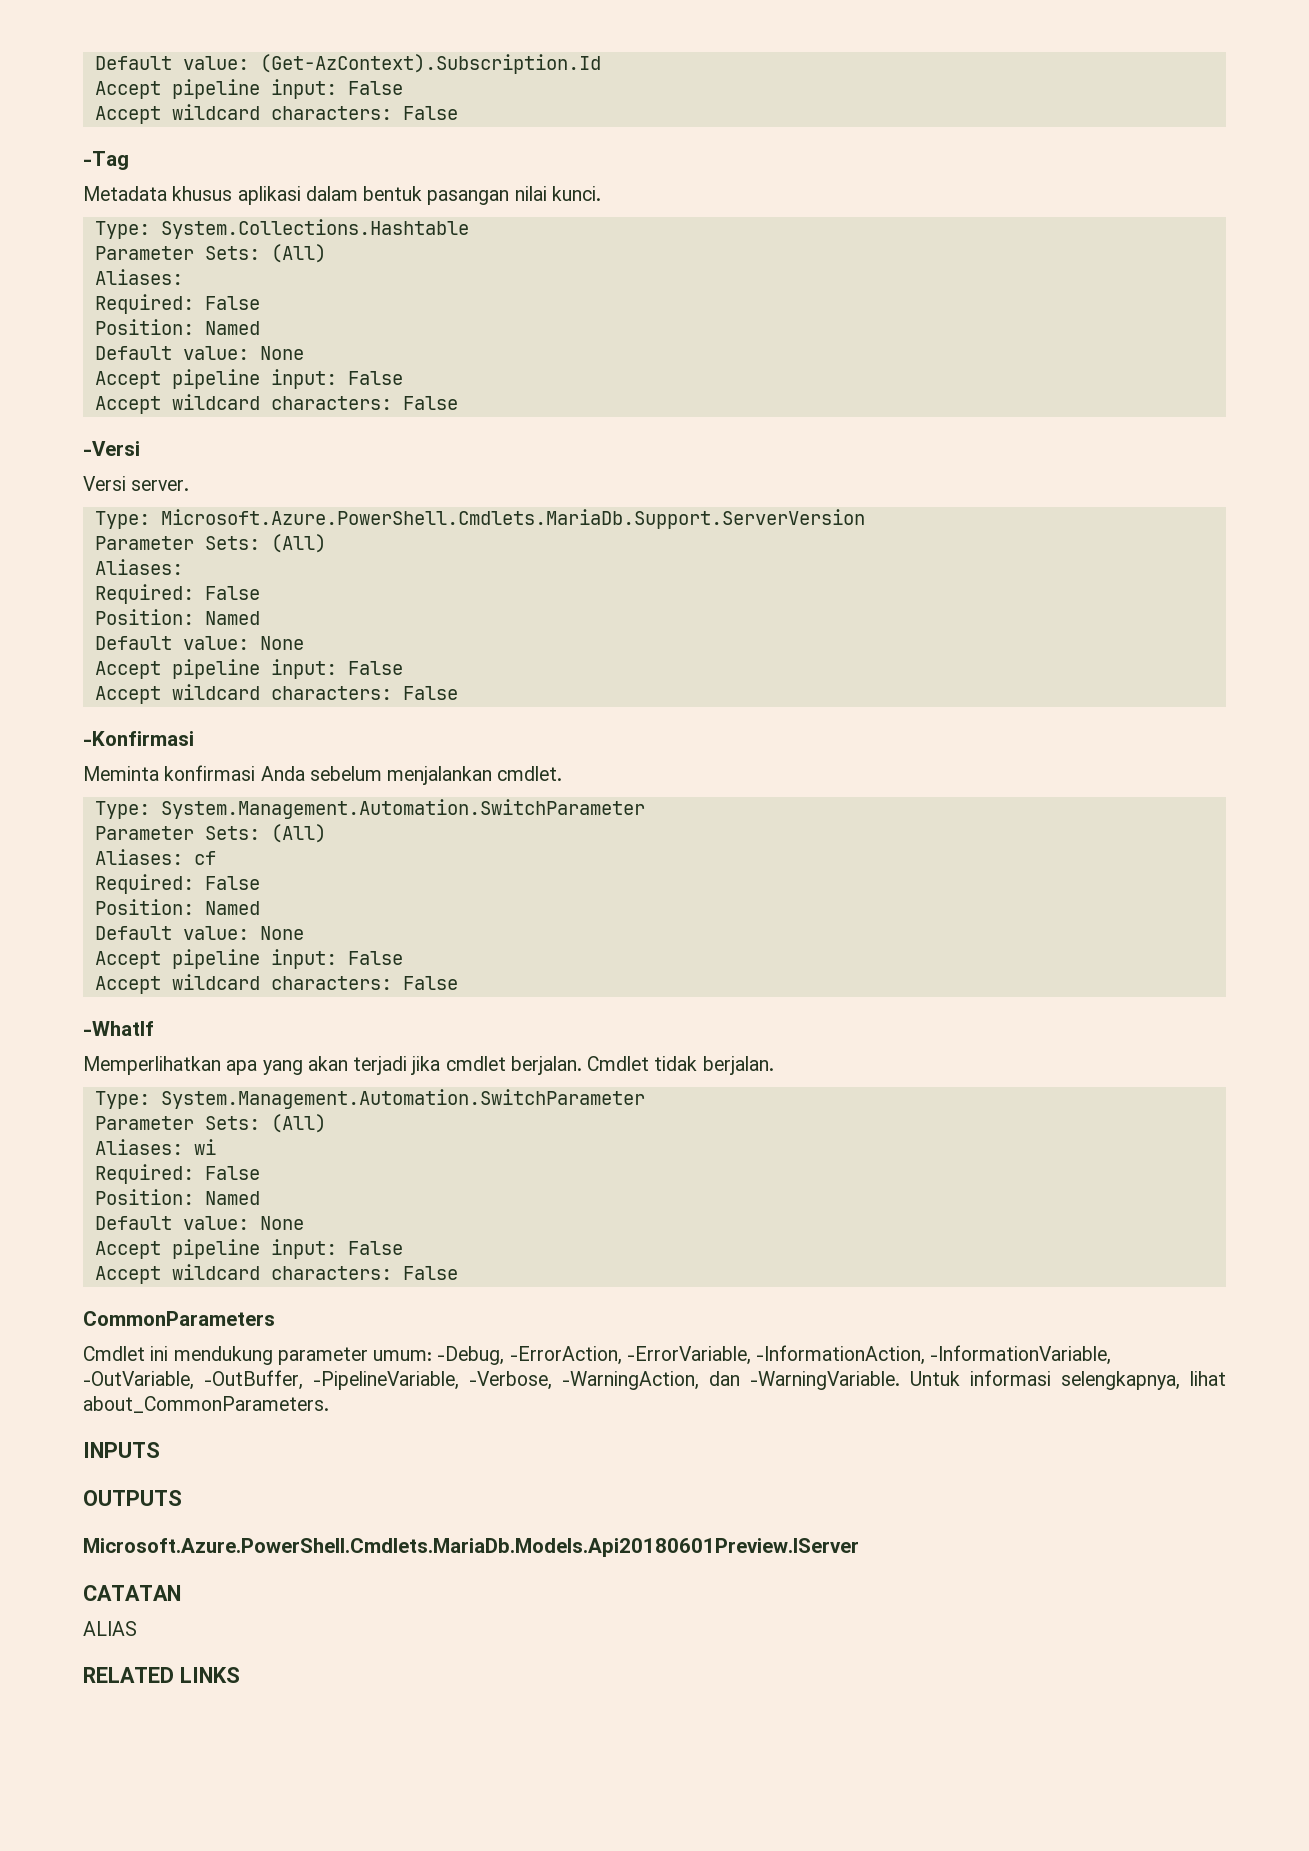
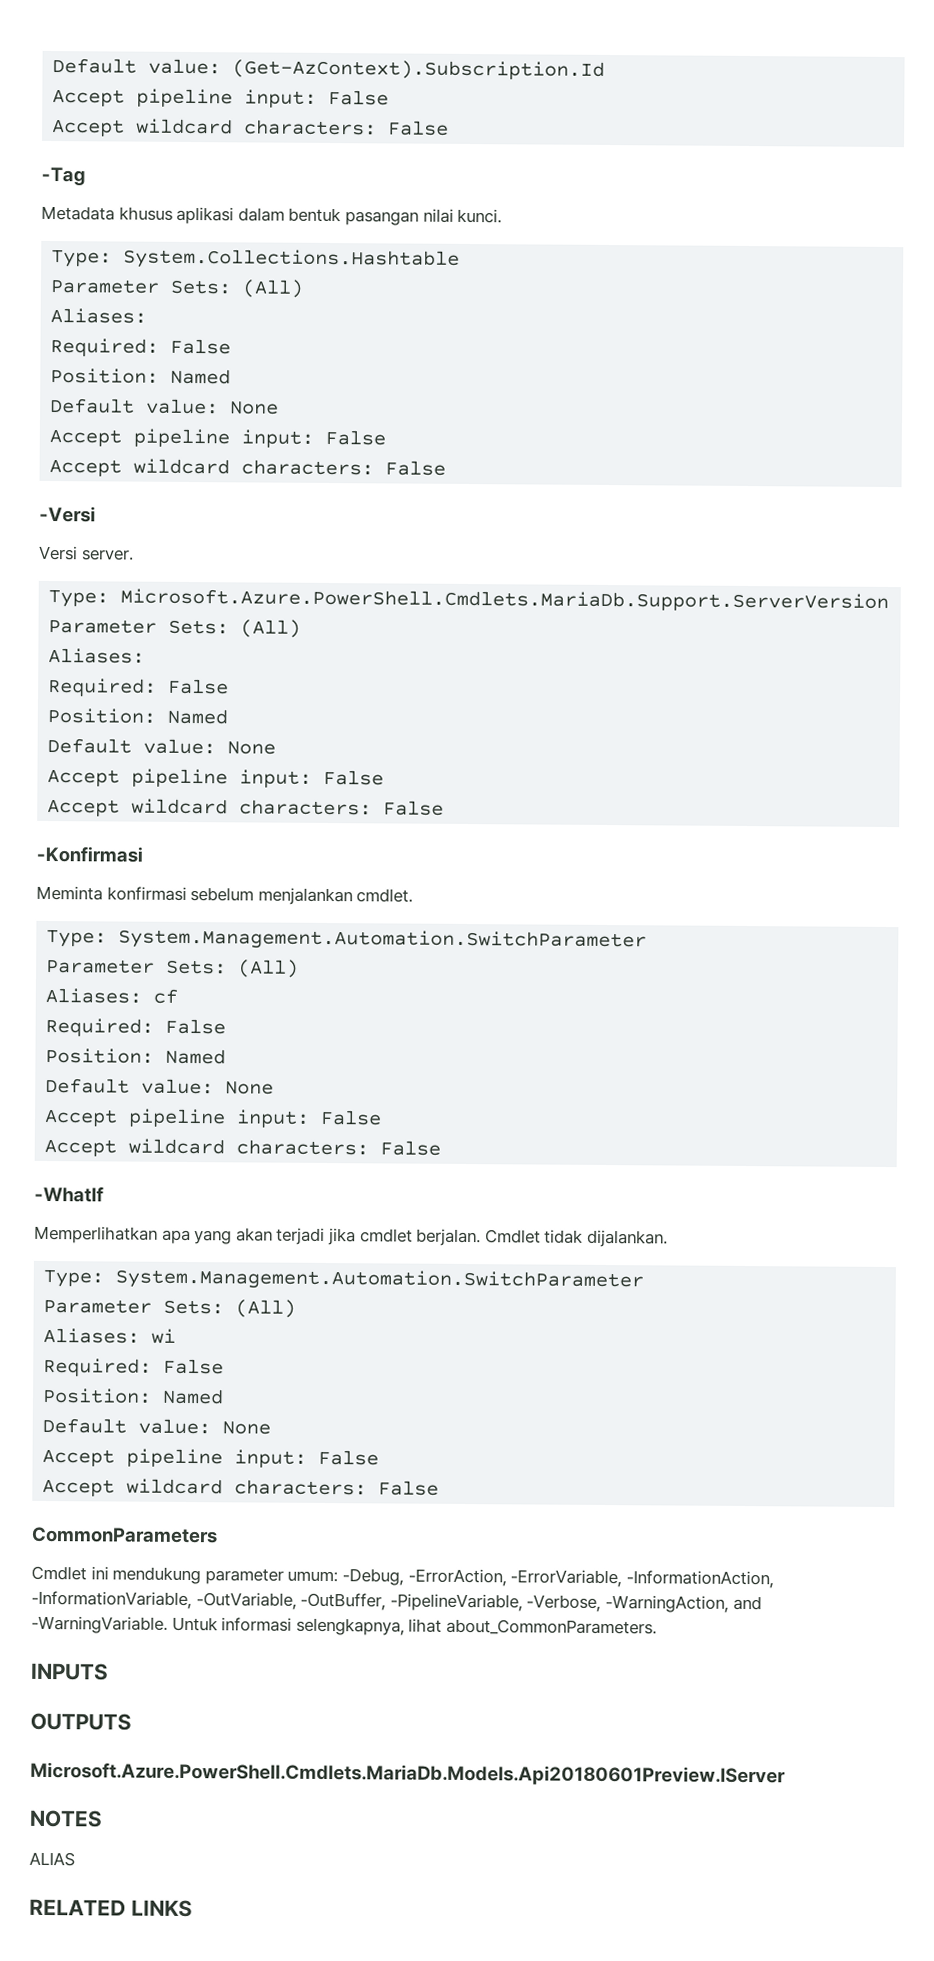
- Meminta konfirmasi Anda sebelum menjalankan cmdlet.
+ Meminta konfirmasi sebelum menjalankan cmdlet.
- Cmdlet tidak berjalan.
+ Cmdlet tidak dijalankan.
- Cmdlet ini mendukung parameter umum: -Debug, -ErrorAction, -ErrorVariable, -InformationAction, -InformationVariable, -OutVariable, -OutBuffer, -PipelineVariable, -Verbose, -WarningAction, dan -WarningVariable.
+ Cmdlet ini mendukung parameter umum: -Debug, -ErrorAction, -ErrorVariable, -InformationAction, -InformationVariable, -OutVariable, -OutBuffer, -PipelineVariable, -Verbose, -WarningAction, and -WarningVariable.
- CATATAN
+ NOTES

